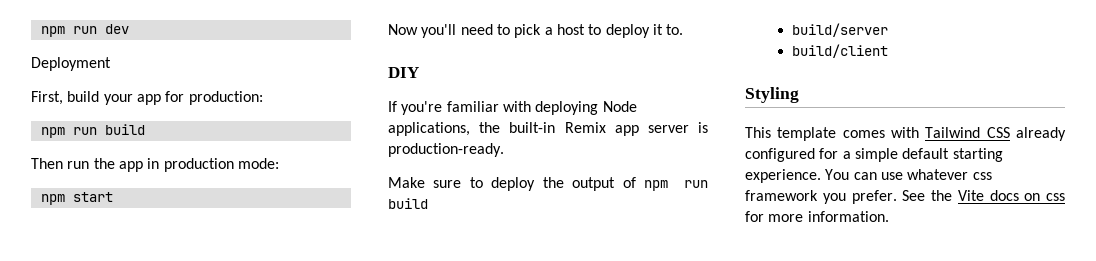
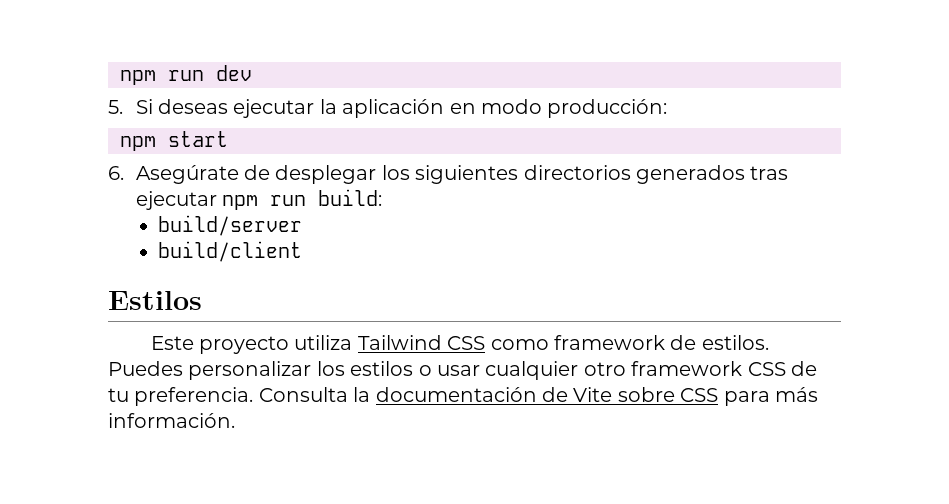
- Deployment
- First, build your app for production:
- npm run build
- Then run the app in production mode:
+ 5. Si deseas ejecutar la aplicación en modo producción:
  npm start
- Now you'll need to pick a host to deploy it to.
- DIY
- If you're familiar with deploying Node applications, the built-in Remix app server is production-ready.
- Make sure to deploy the output of npm run build
+ 6. Asegúrate de desplegar los siguientes directorios generados tras ejecutar npm run build:
- Styling
- This template comes with Tailwind CSS already configured for a simple default starting experience. You can use whatever css framework you prefer. See the Vite docs on css for more information.
+ Estilos
+ Este proyecto utiliza Tailwind CSS como framework de estilos. Puedes personalizar los estilos o usar cualquier otro framework CSS de tu preferencia. Consulta la documentación de Vite sobre CSS para más información.

